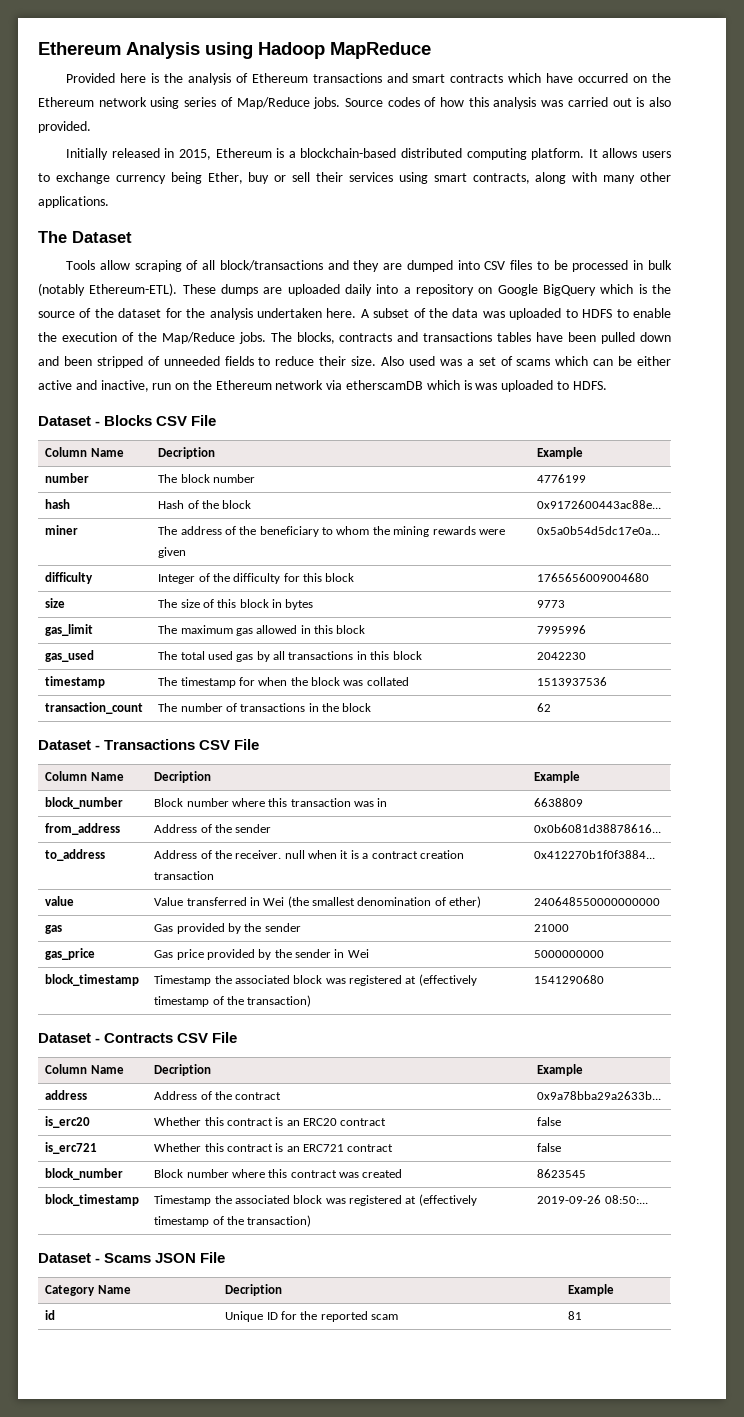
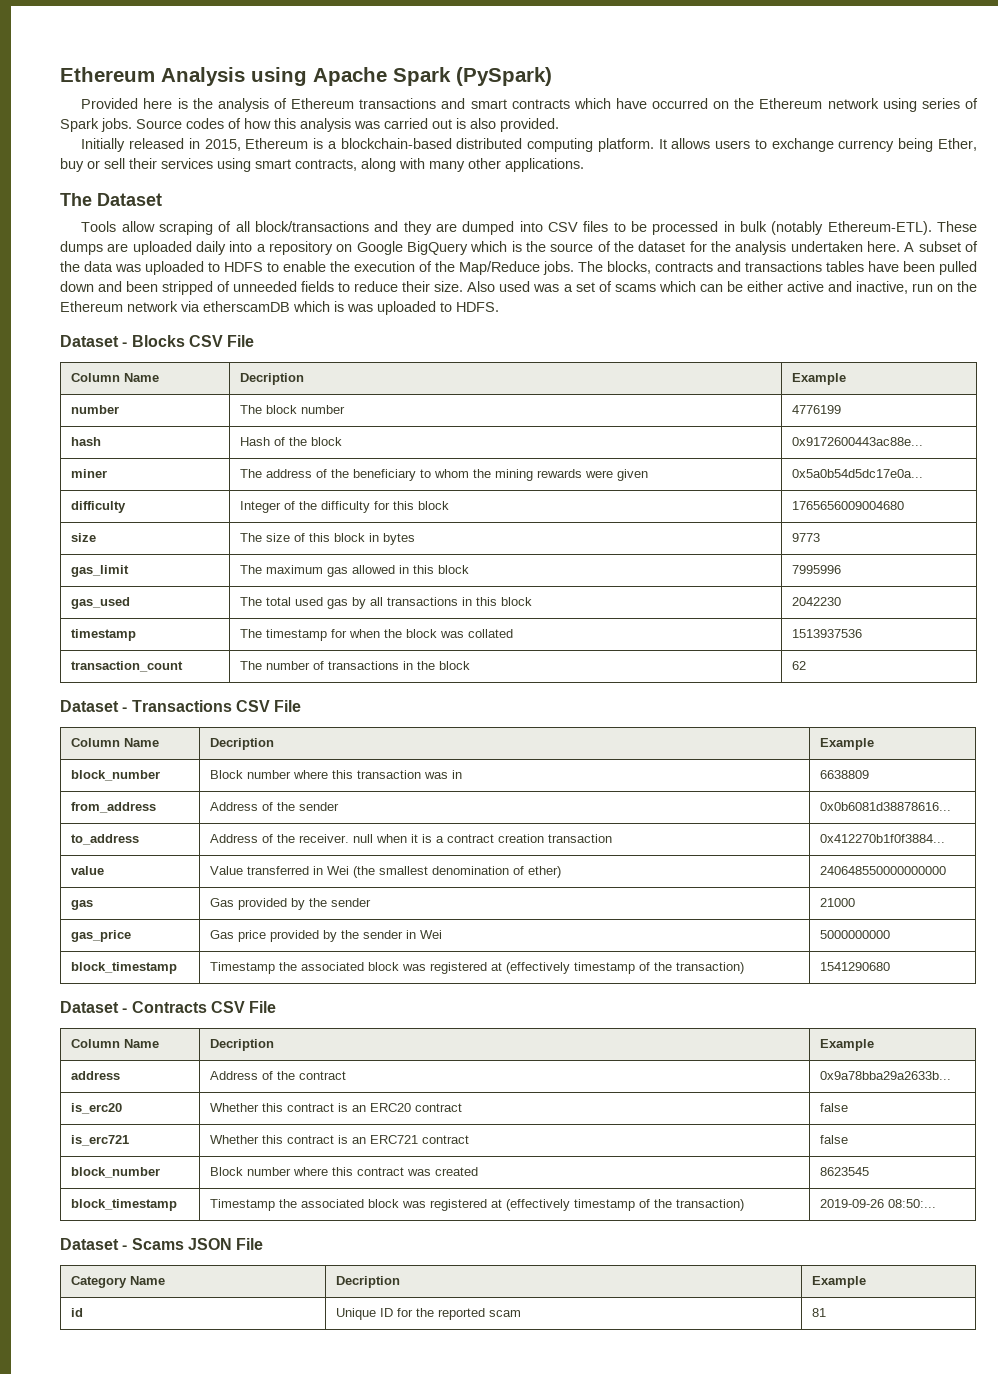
- Ethereum Analysis using Hadoop MapReduce
+ Ethereum Analysis using Apache Spark (PySpark)
- Provided here is the analysis of Ethereum transactions and smart contracts which have occurred on the Ethereum network using series of Map/Reduce jobs.
+ Provided here is the analysis of Ethereum transactions and smart contracts which have occurred on the Ethereum network using series of Spark jobs.

